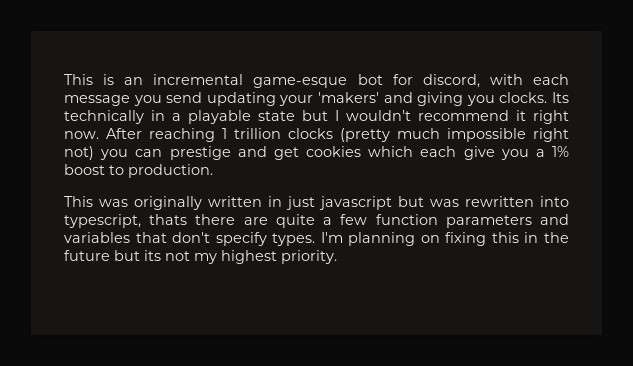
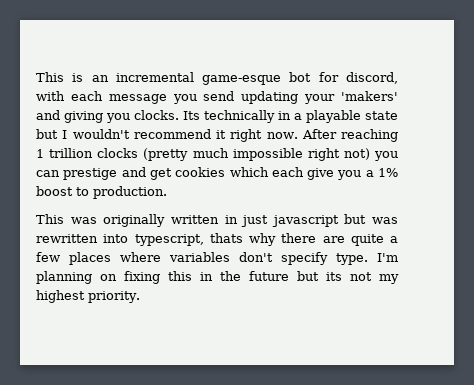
- This was originally written in just javascript but was rewritten into typescript, thats there are quite a few function parameters and variables that don't specify types.
+ This was originally written in just javascript but was rewritten into typescript, thats why there are quite a few places where variables don't specify type.

